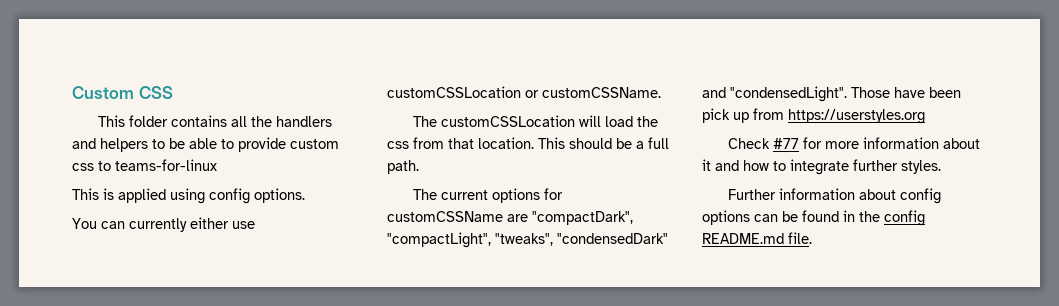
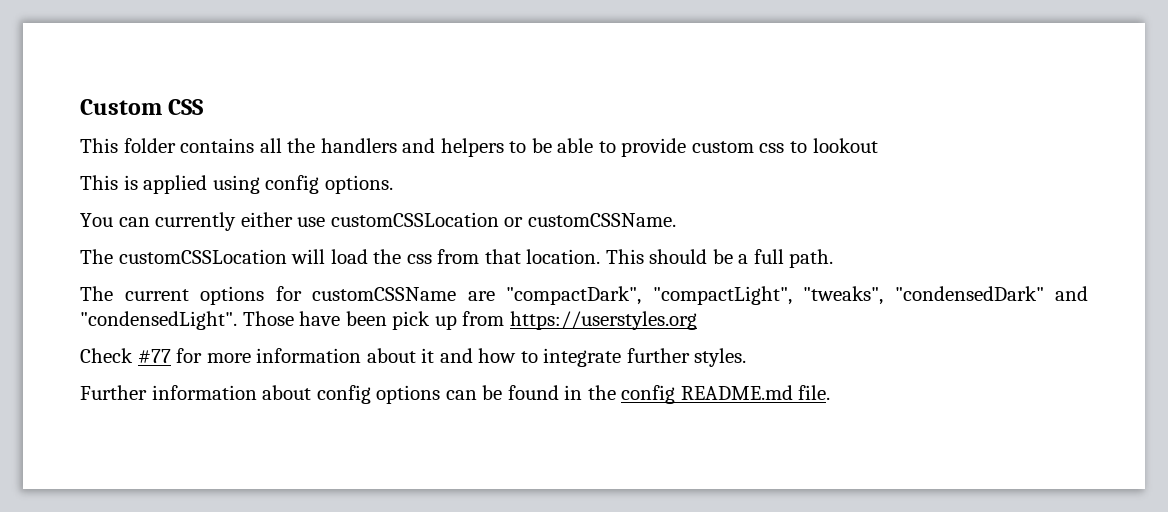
- This folder contains all the handlers and helpers to be able to provide custom css to teams-for-linux
+ This folder contains all the handlers and helpers to be able to provide custom css to lookout

